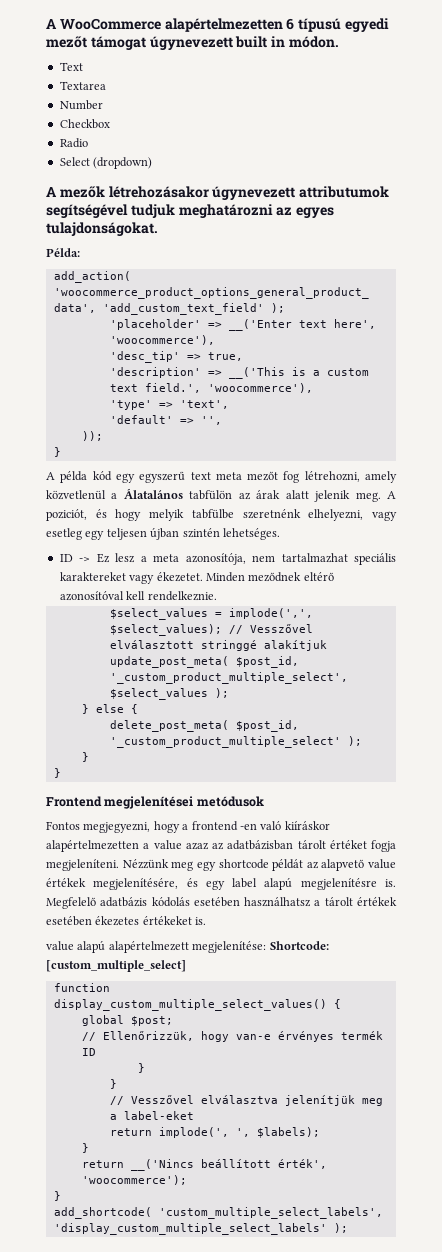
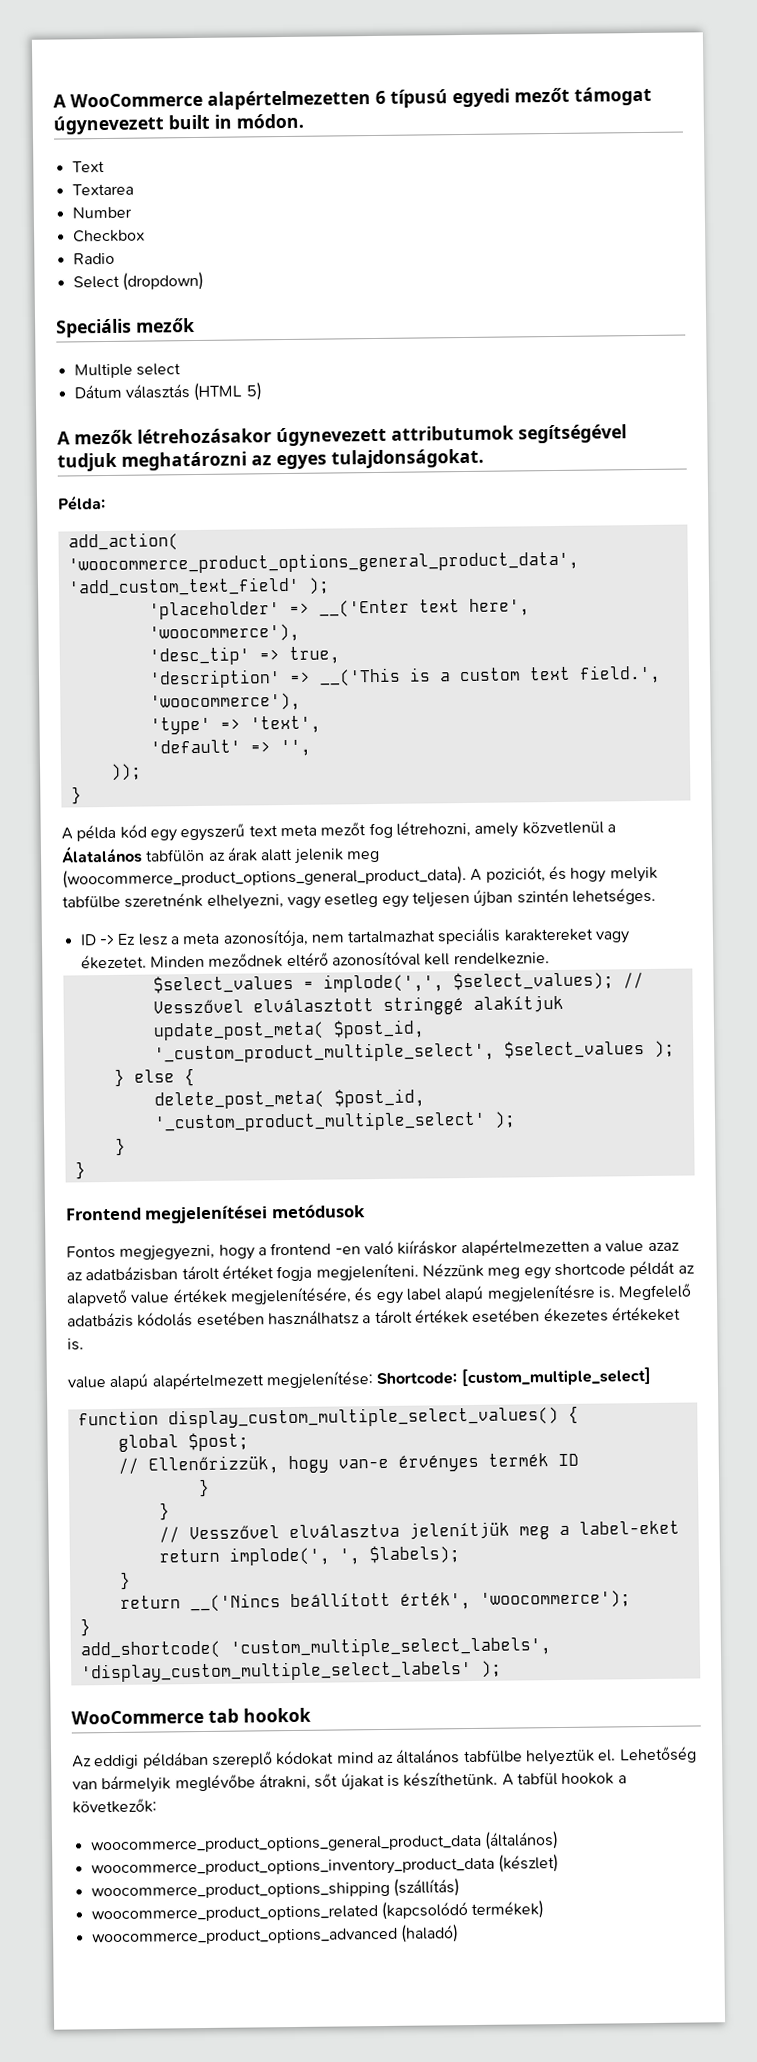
+ Speciális mezők
+ Multiple select
+ Dátum választás (HTML 5)
- A példa kód egy egyszerű text meta mezőt fog létrehozni, amely közvetlenül a Álatalános tabfülön az árak alatt jelenik meg.
+ A példa kód egy egyszerű text meta mezőt fog létrehozni, amely közvetlenül a Álatalános tabfülön az árak alatt jelenik meg (woocommerce_product_options_general_product_data).
+ WooCommerce tab hookok
+ Az eddigi példában szereplő kódokat mind az általános tabfülbe helyeztük el. Lehetőség van bármelyik meglévőbe átrakni, sőt újakat is készíthetünk. A tabfül hookok a következők:
+ woocommerce_product_options_general_product_data (általános)
+ woocommerce_product_options_inventory_product_data (készlet)
+ woocommerce_product_options_shipping (szállítás)
+ woocommerce_product_options_related (kapcsolódó termékek)
+ woocommerce_product_options_advanced (haladó)

